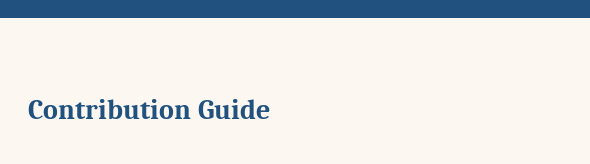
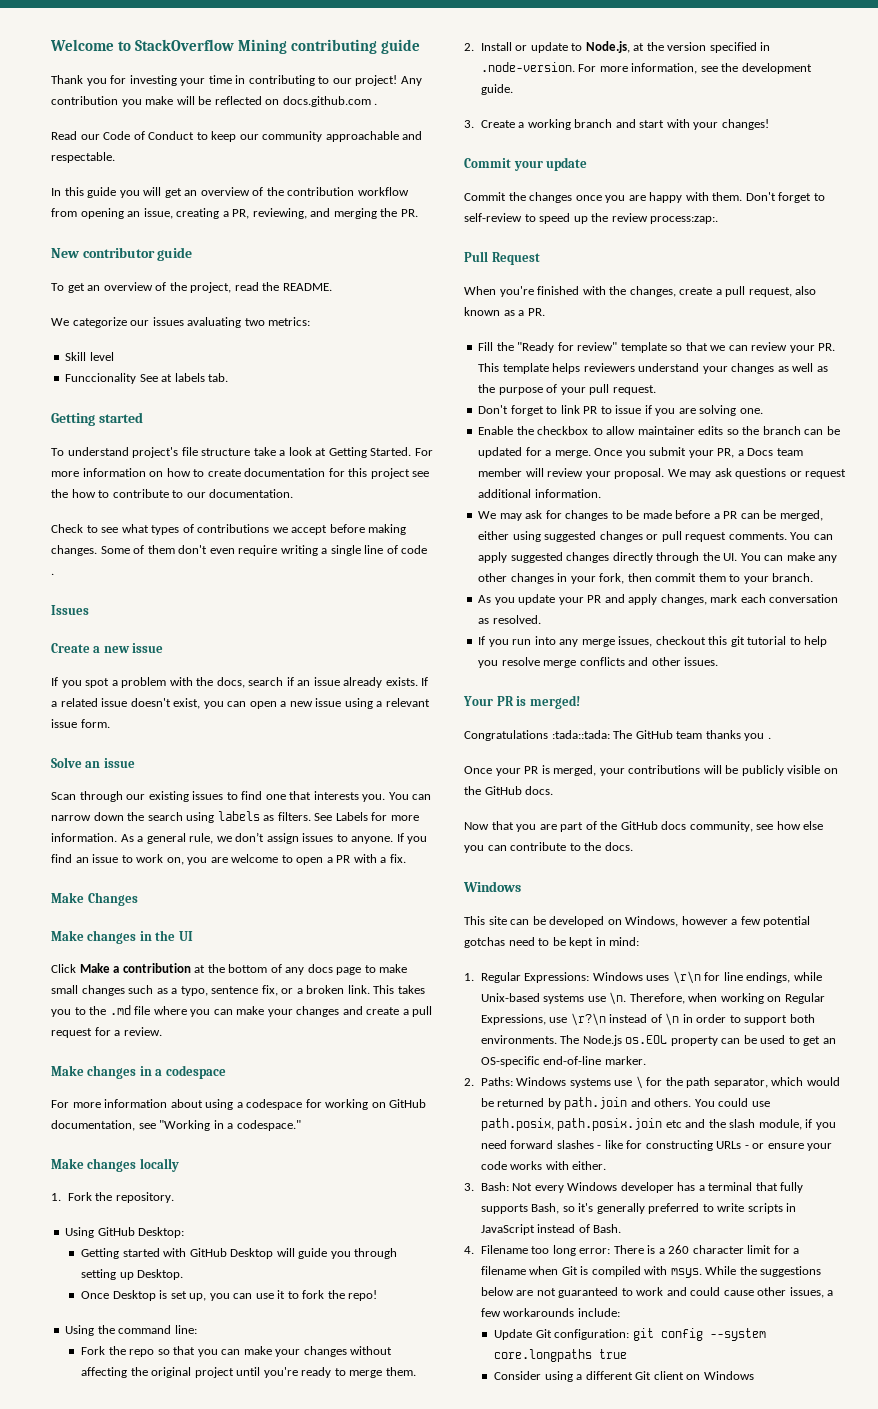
- Contribution Guide
+ Welcome to StackOverflow Mining contributing guide
+ Thank you for investing your time in contributing to our project! Any contribution you make will be reflected on docs.github.com .
+ Read our Code of Conduct to keep our community approachable and respectable.
+ In this guide you will get an overview of the contribution workflow from opening an issue, creating a PR, reviewing, and merging the PR.
+ New contributor guide
+ To get an overview of the project, read the README.
+ We categorize our issues avaluating two metrics:
+ Skill level
+ Funccionality See at labels tab.
+ Getting started
+ To understand project's file structure take a look at Getting Started. For more information on how to create documentation for this project see the how to contribute to our documentation.
+ Check to see what types of contributions we accept before making changes. Some of them don't even require writing a single line of code .
+ Issues
+ Create a new issue
+ If you spot a problem with the docs, search if an issue already exists. If a related issue doesn't exist, you can open a new issue using a relevant issue form.
+ Solve an issue
+ Scan through our existing issues to find one that interests you. You can narrow down the search using labels as filters. See Labels for more information. As a general rule, we don’t assign issues to anyone. If you find an issue to work on, you are welcome to open a PR with a fix.
+ Make Changes
+ Make changes in the UI
+ Click Make a contribution at the bottom of any docs page to make small changes such as a typo, sentence fix, or a broken link. This takes you to the .md file where you can make your changes and create a pull request for a review.
+ Make changes in a codespace
+ For more information about using a codespace for working on GitHub documentation, see "Working in a codespace."
+ Make changes locally
+ 1. Fork the repository.
+ Using GitHub Desktop:
+ Getting started with GitHub Desktop will guide you through setting up Desktop.
+ Once Desktop is set up, you can use it to fork the repo!
+ Using the command line:
+ Fork the repo so that you can make your changes without affecting the original project until you're ready to merge them.
+ 2. Install or update to Node.js, at the version specified in .node-version. For more information, see the development guide.
+ 3. Create a working branch and start with your changes!
+ Commit your update
+ Commit the changes once you are happy with them. Don't forget to self-review to speed up the review process:zap:.
+ Pull Request
+ When you're finished with the changes, create a pull request, also known as a PR.
+ Fill the "Ready for review" template so that we can review your PR. This template helps reviewers understand your changes as well as the purpose of your pull request.
+ Don't forget to link PR to issue if you are solving one.
+ Enable the checkbox to allow maintainer edits so the branch can be updated for a merge. Once you submit your PR, a Docs team member will review your proposal. We may ask questions or request additional information.
+ We may ask for changes to be made before a PR can be merged, either using suggested changes or pull request comments. You can apply suggested changes directly through the UI. You can make any other changes in your fork, then commit them to your branch.
+ As you update your PR and apply changes, mark each conversation as resolved.
+ If you run into any merge issues, checkout this git tutorial to help you resolve merge conflicts and other issues.
+ Your PR is merged!
+ Congratulations :tada::tada: The GitHub team thanks you .
+ Once your PR is merged, your contributions will be publicly visible on the GitHub docs.
+ Now that you are part of the GitHub docs community, see how else you can contribute to the docs.
+ Windows
+ This site can be developed on Windows, however a few potential gotchas need to be kept in mind:
+ 1. Regular Expressions: Windows uses \r\n for line endings, while Unix-based systems use \n. Therefore, when working on Regular Expressions, use \r?\n instead of \n in order to support both environments. The Node.js os.EOL property can be used to get an OS-specific end-of-line marker.
+ 2. Paths: Windows systems use \ for the path separator, which would be returned by path.join and others. You could use path.posix, path.posix.join etc and the slash module, if you need forward slashes - like for constructing URLs - or ensure your code works with either.
+ 3. Bash: Not every Windows developer has a terminal that fully supports Bash, so it's generally preferred to write scripts in JavaScript instead of Bash.
+ 4. Filename too long error: There is a 260 character limit for a filename when Git is compiled with msys. While the suggestions below are not guaranteed to work and could cause other issues, a few workarounds include:
+ Update Git configuration: git config --system core.longpaths true
+ Consider using a different Git client on Windows

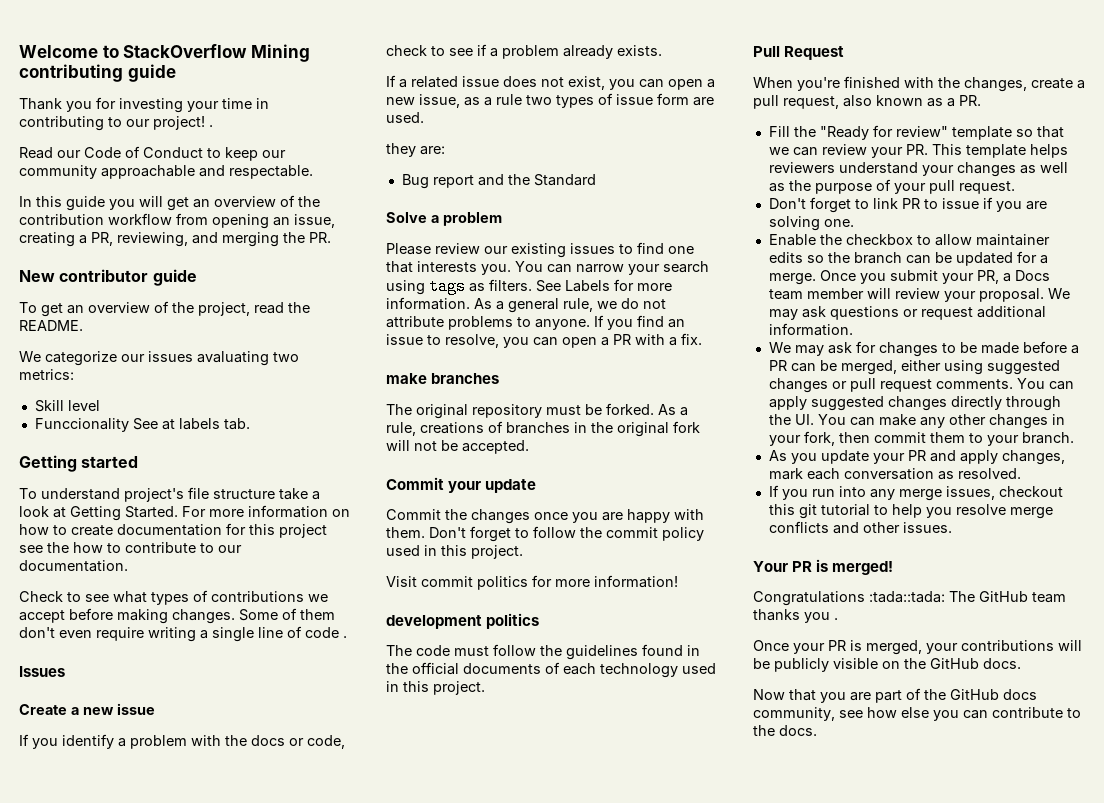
- Thank you for investing your time in contributing to our project! Any contribution you make will be reflected on docs.github.com .
+ Thank you for investing your time in contributing to our project! .
- If you spot a problem with the docs, search if an issue already exists. If a related issue doesn't exist, you can open a new issue using a relevant issue form.
- Solve an issue
- Scan through our existing issues to find one that interests you.
+ If you identify a problem with the docs or code, check to see if a problem already exists.
+ If a related issue does not exist, you can open a new issue, as a rule two types of issue form are used.
+ they are:
+ Bug report and the Standard
+ Solve a problem
+ Please review our existing issues to find one that interests you.
- You can narrow down the search using labels as filters.
+ You can narrow your search using tags as filters.
- As a general rule, we don’t assign issues to anyone.
+ As a general rule, we do not attribute problems to anyone.
- If you find an issue to work on, you are welcome to open a PR with a fix.
+ If you find an issue to resolve, you can open a PR with a fix.
- Make Changes
- Make changes in the UI
- Click Make a contribution at the bottom of any docs page to make small changes such as a typo, sentence fix, or a broken link. This takes you to the .md file where you can make your changes and create a pull request for a review.
- Make changes in a codespace
- For more information about using a codespace for working on GitHub documentation, see "Working in a codespace."
- Make changes locally
- 1. Fork the repository.
- Using GitHub Desktop:
- Getting started with GitHub Desktop will guide you through setting up Desktop.
- Once Desktop is set up, you can use it to fork the repo!
- Using the command line:
- Fork the repo so that you can make your changes without affecting the original project until you're ready to merge them.
- 2. Install or update to Node.js, at the version specified in .node-version. For more information, see the development guide.
- 3. Create a working branch and start with your changes!
+ make branches
+ The original repository must be forked. As a rule, creations of branches in the original fork will not be accepted.
- Don't forget to self-review to speed up the review process:zap:.
+ Don't forget to follow the commit policy used in this project.
+ Visit commit politics for more information!
+ development politics
+ The code must follow the guidelines found in the official documents of each technology used in this project.
  Now that you are part of the GitHub docs community, see how else you can contribute to the docs.
- Windows
- This site can be developed on Windows, however a few potential gotchas need to be kept in mind:
- 1. Regular Expressions: Windows uses \r\n for line endings, while Unix-based systems use \n. Therefore, when working on Regular Expressions, use \r?\n instead of \n in order to support both environments. The Node.js os.EOL property can be used to get an OS-specific end-of-line marker.
- 2. Paths: Windows systems use \ for the path separator, which would be returned by path.join and others. You could use path.posix, path.posix.join etc and the slash module, if you need forward slashes - like for constructing URLs - or ensure your code works with either.
- 3. Bash: Not every Windows developer has a terminal that fully supports Bash, so it's generally preferred to write scripts in JavaScript instead of Bash.
- 4. Filename too long error: There is a 260 character limit for a filename when Git is compiled with msys. While the suggestions below are not guaranteed to work and could cause other issues, a few workarounds include:
- Update Git configuration: git config --system core.longpaths true
- Consider using a different Git client on Windows

